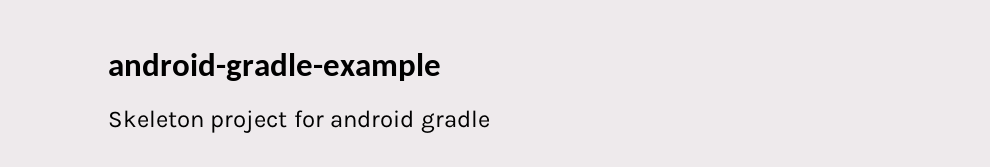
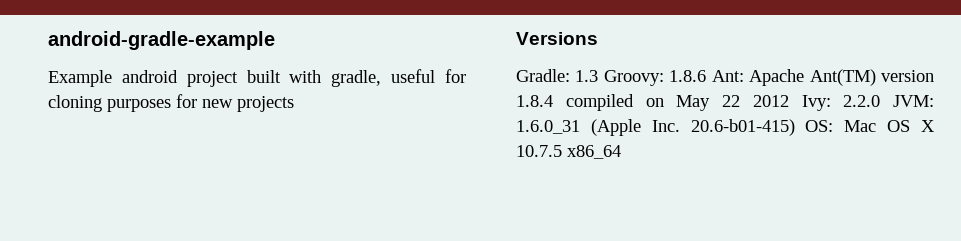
- Skeleton project for android gradle
+ Example android project built with gradle, useful for cloning purposes for new projects
+ Versions
+ Gradle: 1.3 Groovy: 1.8.6 Ant: Apache Ant(TM) version 1.8.4 compiled on May 22 2012 Ivy: 2.2.0 JVM: 1.6.0_31 (Apple Inc. 20.6-b01-415) OS: Mac OS X 10.7.5 x86_64

